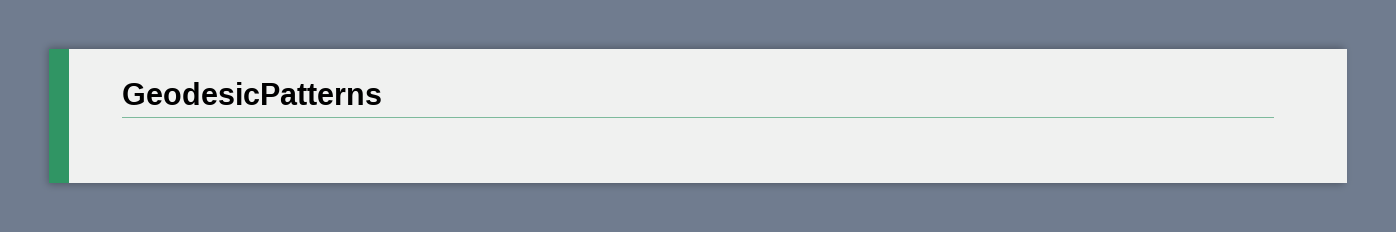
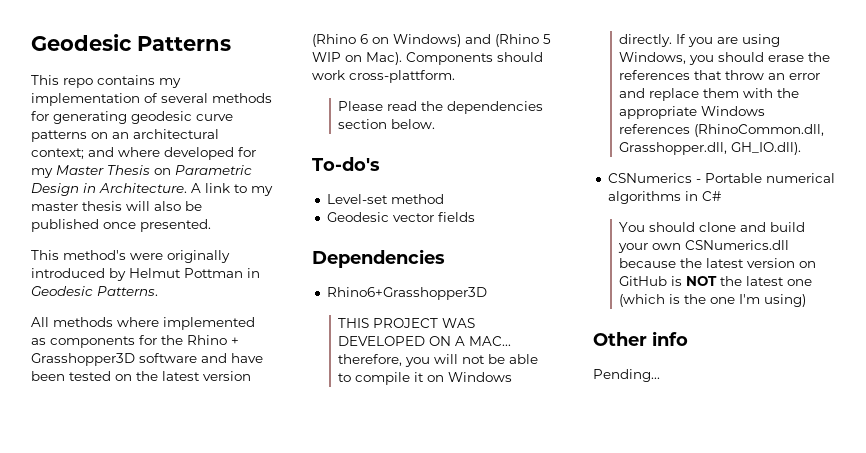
- GeodesicPatterns
+ Geodesic Patterns
+ This repo contains my implementation of several methods for generating geodesic curve patterns on an architectural context; and where developed for my Master Thesis on Parametric Design in Architecture. A link to my master thesis will also be published once presented.
+ This method's were originally introduced by Helmut Pottman in Geodesic Patterns.
+ All methods where implemented as components for the Rhino + Grasshopper3D software and have been tested on the latest version (Rhino 6 on Windows) and (Rhino 5 WIP on Mac). Components should work cross-plattform.
+ Please read the dependencies section below.
+ To-do's
+ Level-set method
+ Geodesic vector fields
+ Dependencies
+ Rhino6+Grasshopper3D
+ THIS PROJECT WAS DEVELOPED ON A MAC... therefore, you will not be able to compile it on Windows directly. If you are using Windows, you should erase the references that throw an error and replace them with the appropriate Windows references (RhinoCommon.dll, Grasshopper.dll, GH_IO.dll).
+ CSNumerics - Portable numerical algorithms in C#
+ You should clone and build your own CSNumerics.dll because the latest version on GitHub is NOT the latest one (which is the one I'm using)
+ Other info
+ Pending...

